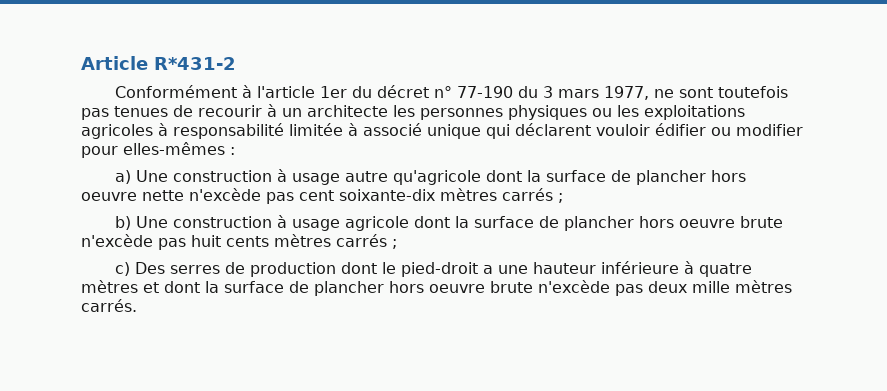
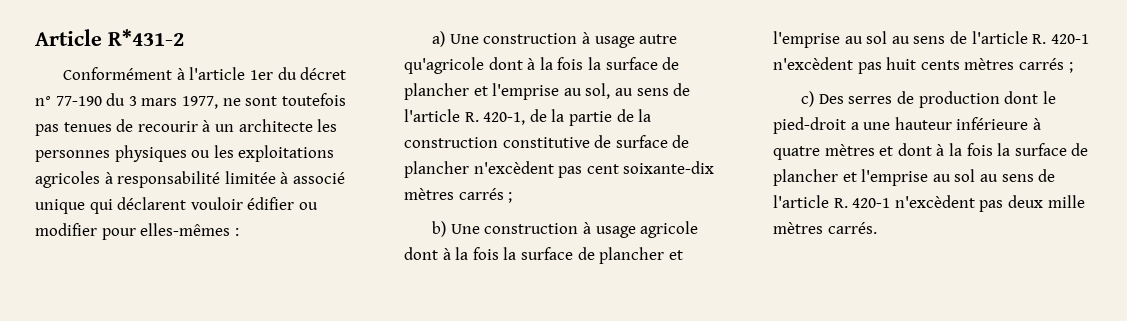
- a) Une construction à usage autre qu'agricole dont la surface de plancher hors oeuvre nette n'excède pas cent soixante-dix mètres carrés ;
+ a) Une construction à usage autre qu'agricole dont à la fois la surface de plancher et l'emprise au sol, au sens de l'article R. 420-1, de la partie de la construction constitutive de surface de plancher n'excèdent pas cent soixante-dix mètres carrés ;
- b) Une construction à usage agricole dont la surface de plancher hors oeuvre brute n'excède pas huit cents mètres carrés ;
+ b) Une construction à usage agricole dont à la fois la surface de plancher et l'emprise au sol au sens de l'article R. 420-1 n'excèdent pas huit cents mètres carrés ;
- c) Des serres de production dont le pied-droit a une hauteur inférieure à quatre mètres et dont la surface de plancher hors oeuvre brute n'excède pas deux mille mètres carrés.
+ c) Des serres de production dont le pied-droit a une hauteur inférieure à quatre mètres et dont à la fois la surface de plancher et l'emprise au sol au sens de l'article R. 420-1 n'excèdent pas deux mille mètres carrés.

